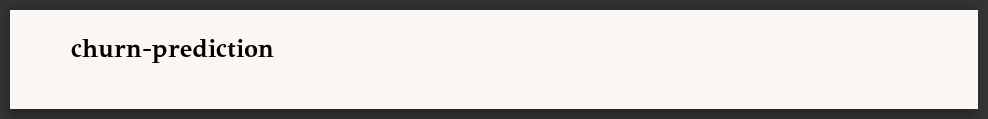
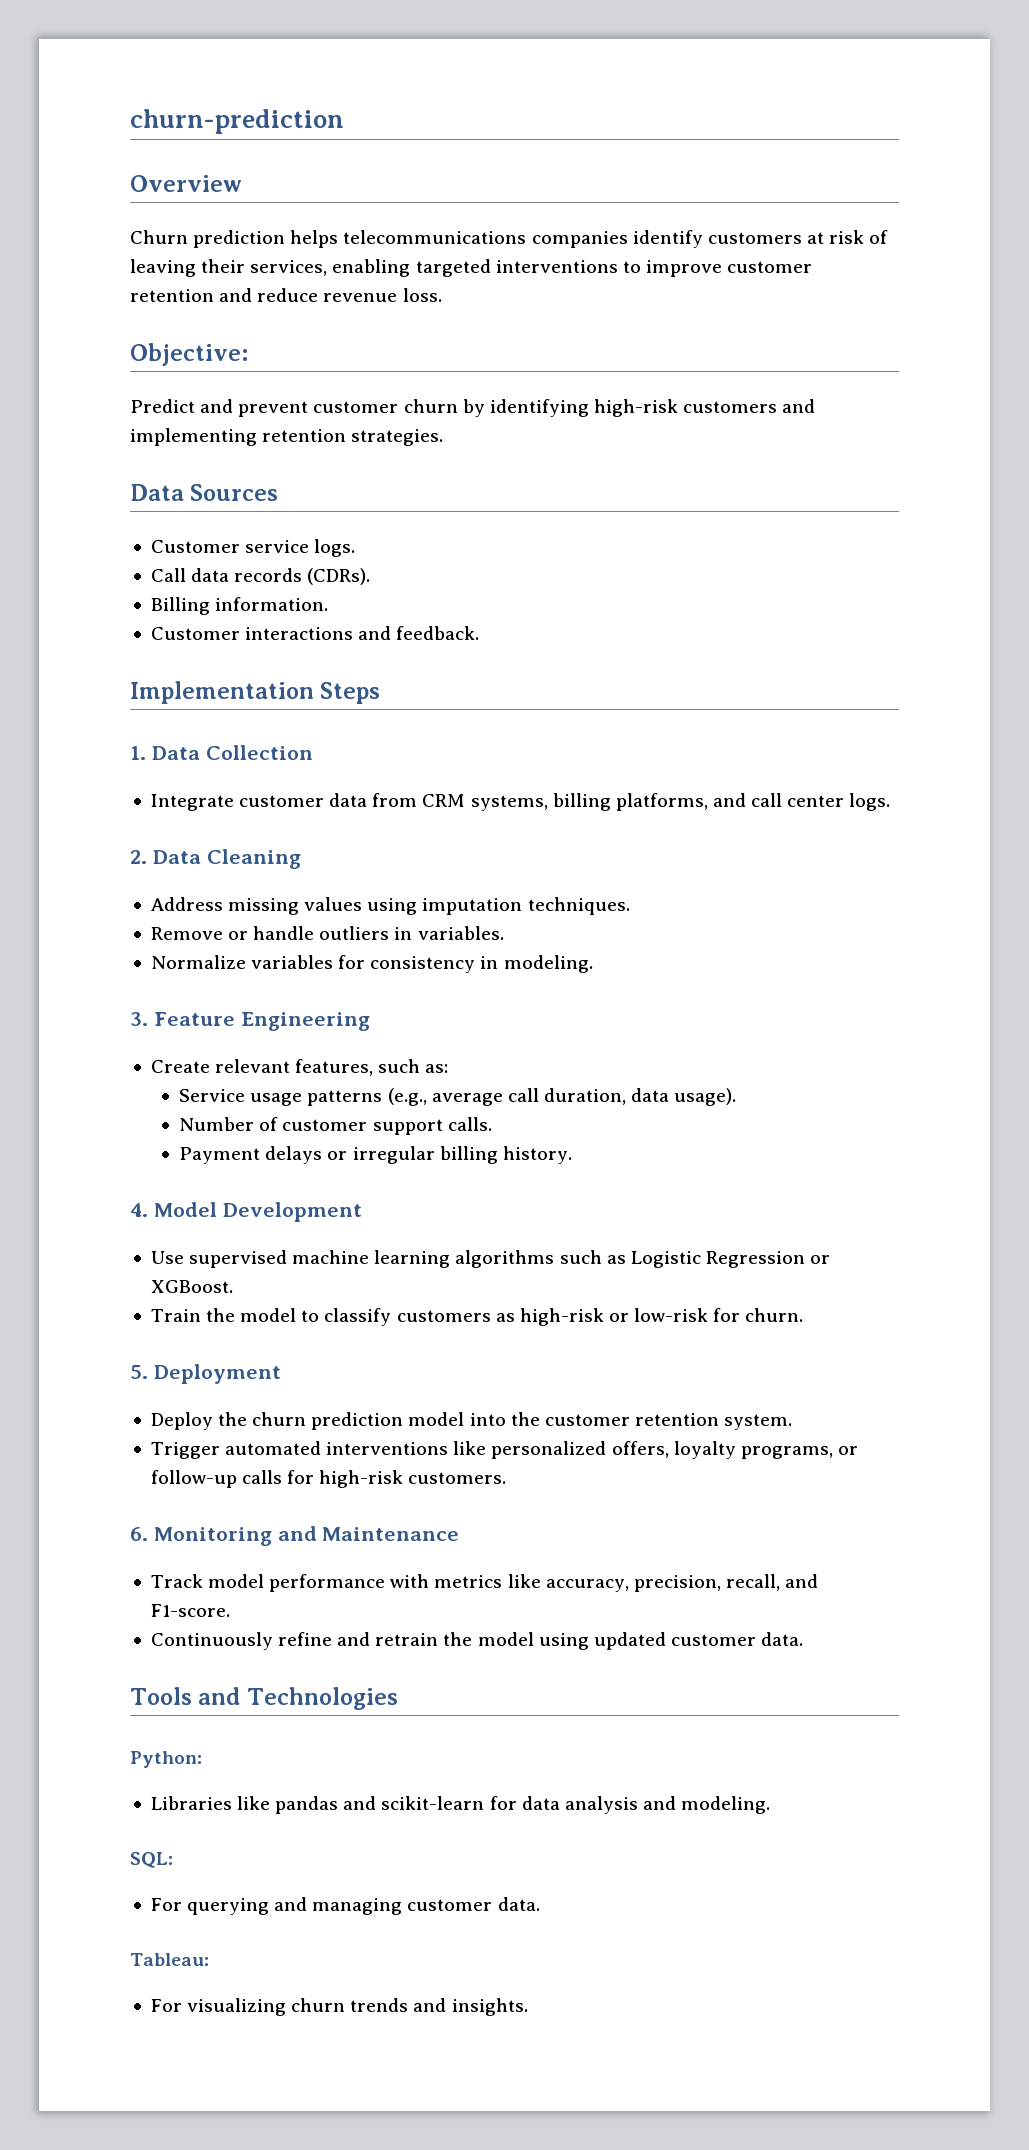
+ Overview
+ Churn prediction helps telecommunications companies identify customers at risk of leaving their services, enabling targeted interventions to improve customer retention and reduce revenue loss.
+ Objective:
+ Predict and prevent customer churn by identifying high-risk customers and implementing retention strategies.
+ Data Sources
+ Customer service logs.
+ Call data records (CDRs).
+ Billing information.
+ Customer interactions and feedback.
+ Implementation Steps
+ 1. Data Collection
+ Integrate customer data from CRM systems, billing platforms, and call center logs.
+ 2. Data Cleaning
+ Address missing values using imputation techniques.
+ Remove or handle outliers in variables.
+ Normalize variables for consistency in modeling.
+ 3. Feature Engineering
+ Create relevant features, such as:
+ Service usage patterns (e.g., average call duration, data usage).
+ Number of customer support calls.
+ Payment delays or irregular billing history.
+ 4. Model Development
+ Use supervised machine learning algorithms such as Logistic Regression or XGBoost.
+ Train the model to classify customers as high-risk or low-risk for churn.
+ 5. Deployment
+ Deploy the churn prediction model into the customer retention system.
+ Trigger automated interventions like personalized offers, loyalty programs, or follow-up calls for high-risk customers.
+ 6. Monitoring and Maintenance
+ Track model performance with metrics like accuracy, precision, recall, and F1-score.
+ Continuously refine and retrain the model using updated customer data.
+ Tools and Technologies
+ Python:
+ Libraries like pandas and scikit-learn for data analysis and modeling.
+ SQL:
+ For querying and managing customer data.
+ Tableau:
+ For visualizing churn trends and insights.

